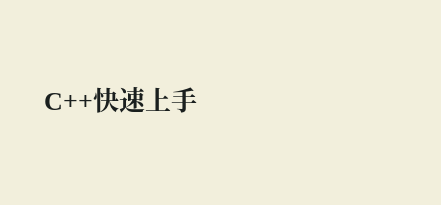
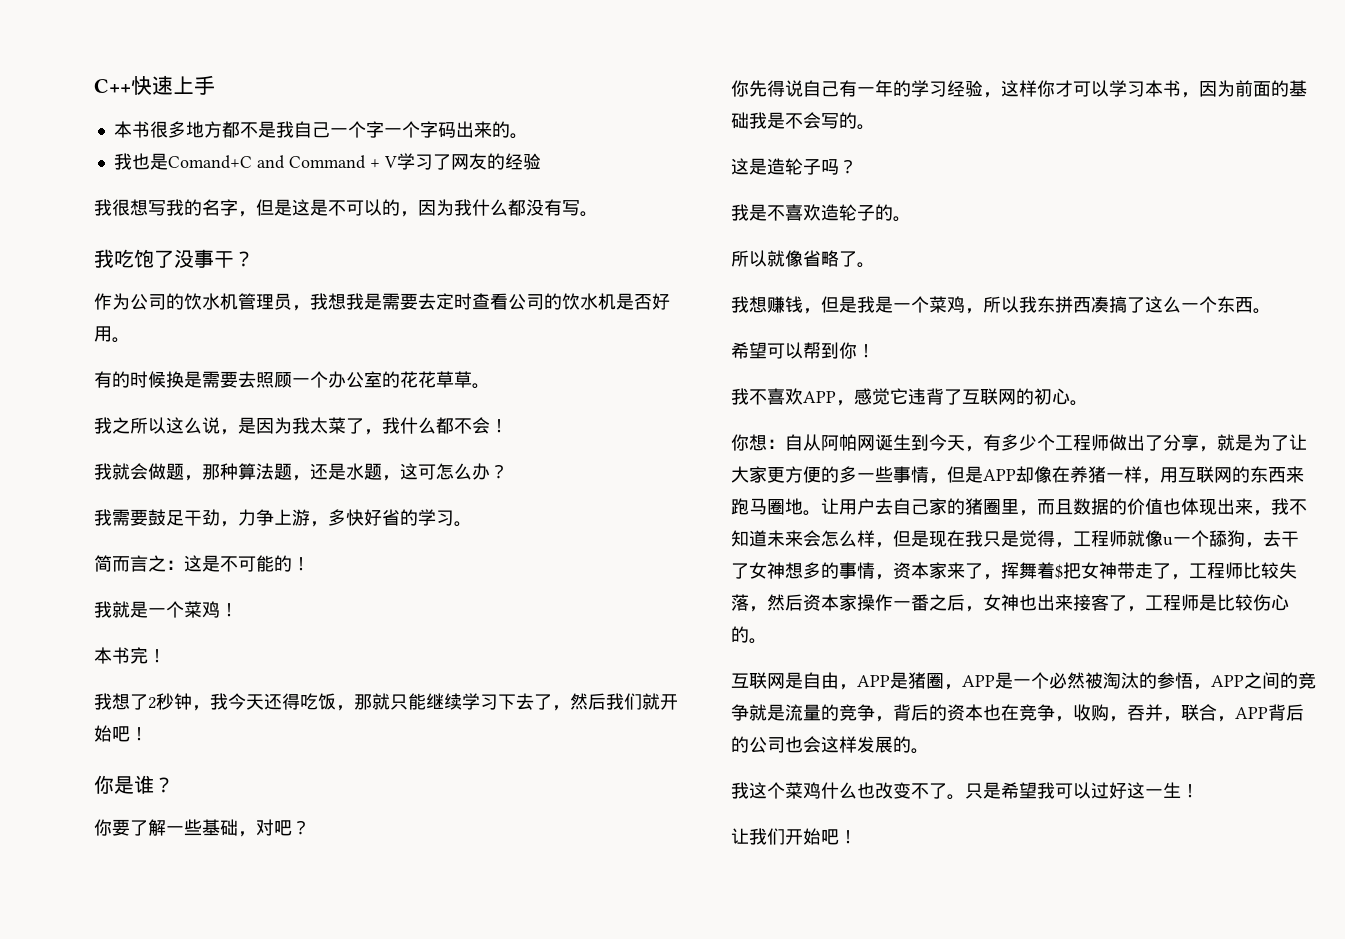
+ 本书很多地方都不是我自己一个字一个字码出来的。
+ 我也是Comand+C and Command + V学习了网友的经验
+ 我很想写我的名字，但是这是不可以的，因为我什么都没有写。
+ 我吃饱了没事干？
+ 作为公司的饮水机管理员，我想我是需要去定时查看公司的饮水机是否好用。
+ 有的时候换是需要去照顾一个办公室的花花草草。
+ 我之所以这么说，是因为我太菜了，我什么都不会！
+ 我就会做题，那种算法题，还是水题，这可怎么办？
+ 我需要鼓足干劲，力争上游，多快好省的学习。
+ 简而言之：这是不可能的！
+ 我就是一个菜鸡！
+ 本书完！
+ 我想了2秒钟，我今天还得吃饭，那就只能继续学习下去了，然后我们就开始吧！
+ 你是谁？
+ 你要了解一些基础，对吧？
+ 你先得说自己有一年的学习经验，这样你才可以学习本书，因为前面的基础我是不会写的。
+ 这是造轮子吗？
+ 我是不喜欢造轮子的。
+ 所以就像省略了。
+ 我想赚钱，但是我是一个菜鸡，所以我东拼西凑搞了这么一个东西。
+ 希望可以帮到你！
+ 我不喜欢APP，感觉它违背了互联网的初心。
+ 你想：自从阿帕网诞生到今天，有多少个工程师做出了分享，就是为了让大家更方便的多一些事情，但是APP却像在养猪一样，用互联网的东西来跑马圈地。让用户去自己家的猪圈里，而且数据的价值也体现出来，我不知道未来会怎么样，但是现在我只是觉得，工程师就像u一个舔狗，去干了女神想多的事情，资本家来了，挥舞着$把女神带走了，工程师比较失落，然后资本家操作一番之后，女神也出来接客了，工程师是比较伤心的。
+ 互联网是自由，APP是猪圈，APP是一个必然被淘汰的参悟，APP之间的竞争就是流量的竞争，背后的资本也在竞争，收购，吞并，联合，APP背后的公司也会这样发展的。
+ 我这个菜鸡什么也改变不了。只是希望我可以过好这一生！
+ 让我们开始吧！

